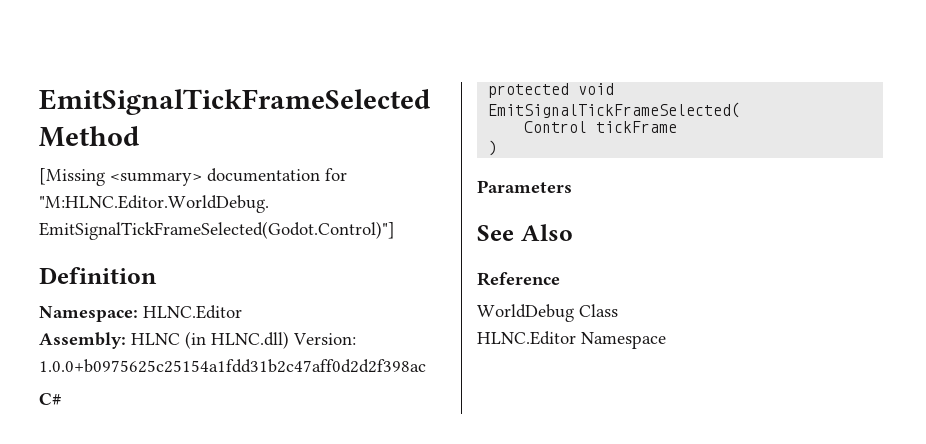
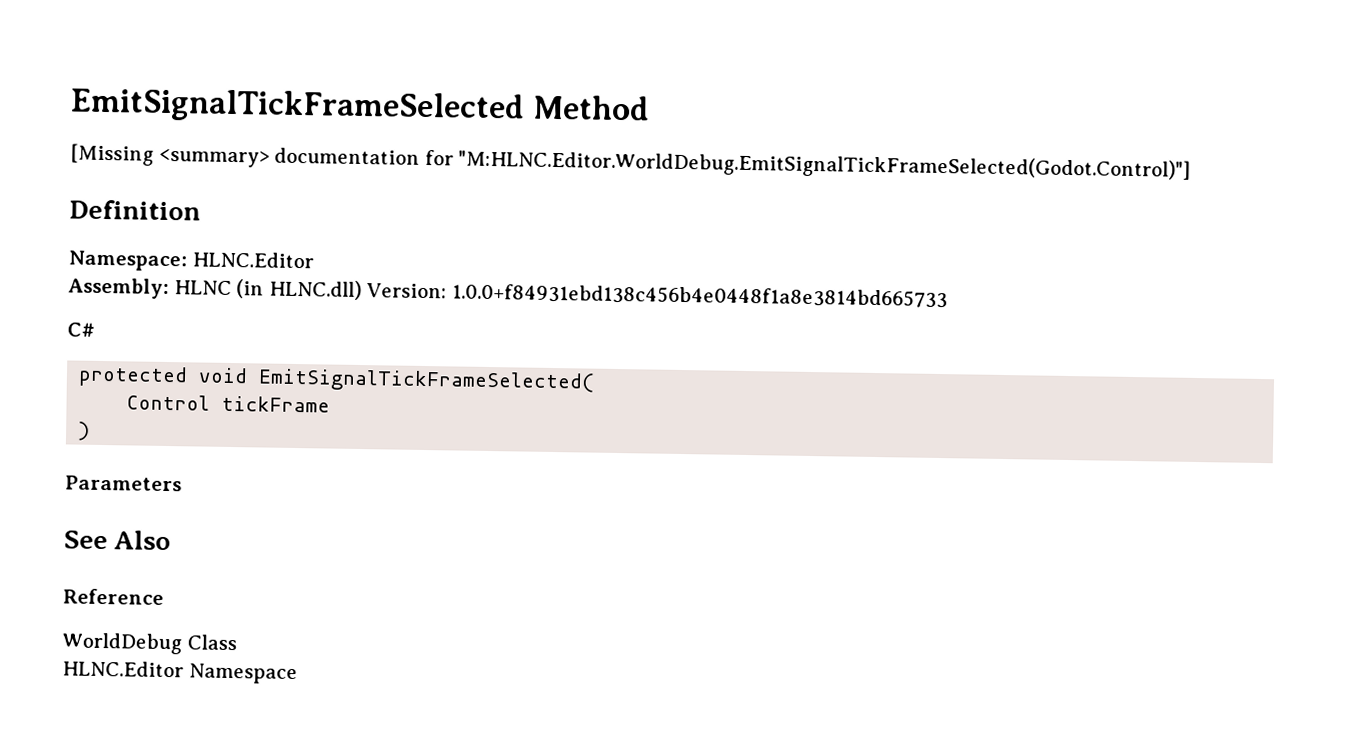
- Assembly: HLNC (in HLNC.dll) Version: 1.0.0+b0975625c25154a1fdd31b2c47aff0d2d2f398ac
+ Assembly: HLNC (in HLNC.dll) Version: 1.0.0+f84931ebd138c456b4e0448f1a8e3814bd665733

